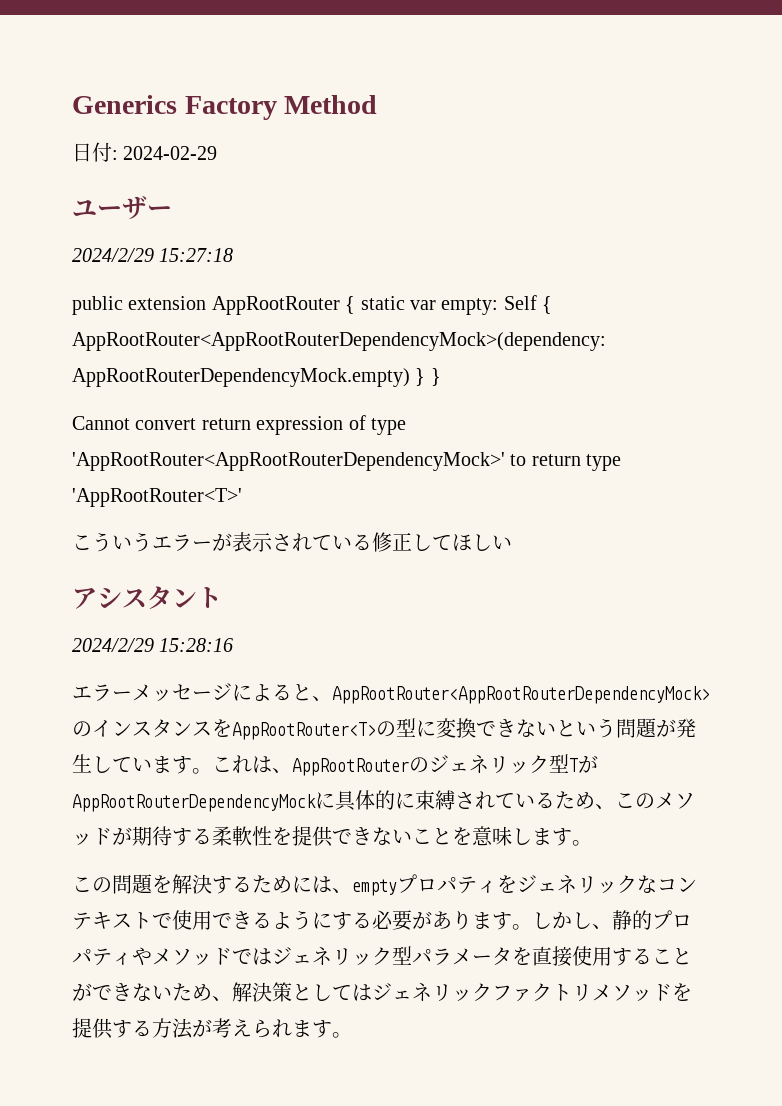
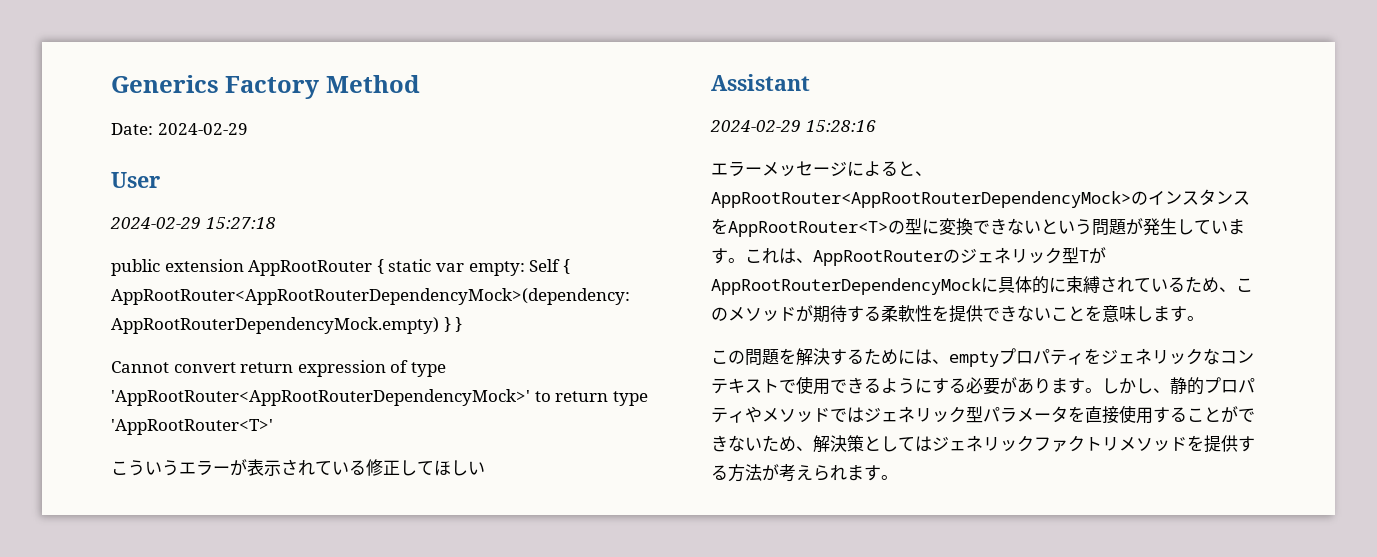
- 日付: 2024-02-29
+ Date: 2024-02-29
- ユーザー
- 2024/2/29 15:27:18
+ User
+ 2024-02-29 15:27:18
- アシスタント
- 2024/2/29 15:28:16
+ Assistant
+ 2024-02-29 15:28:16

